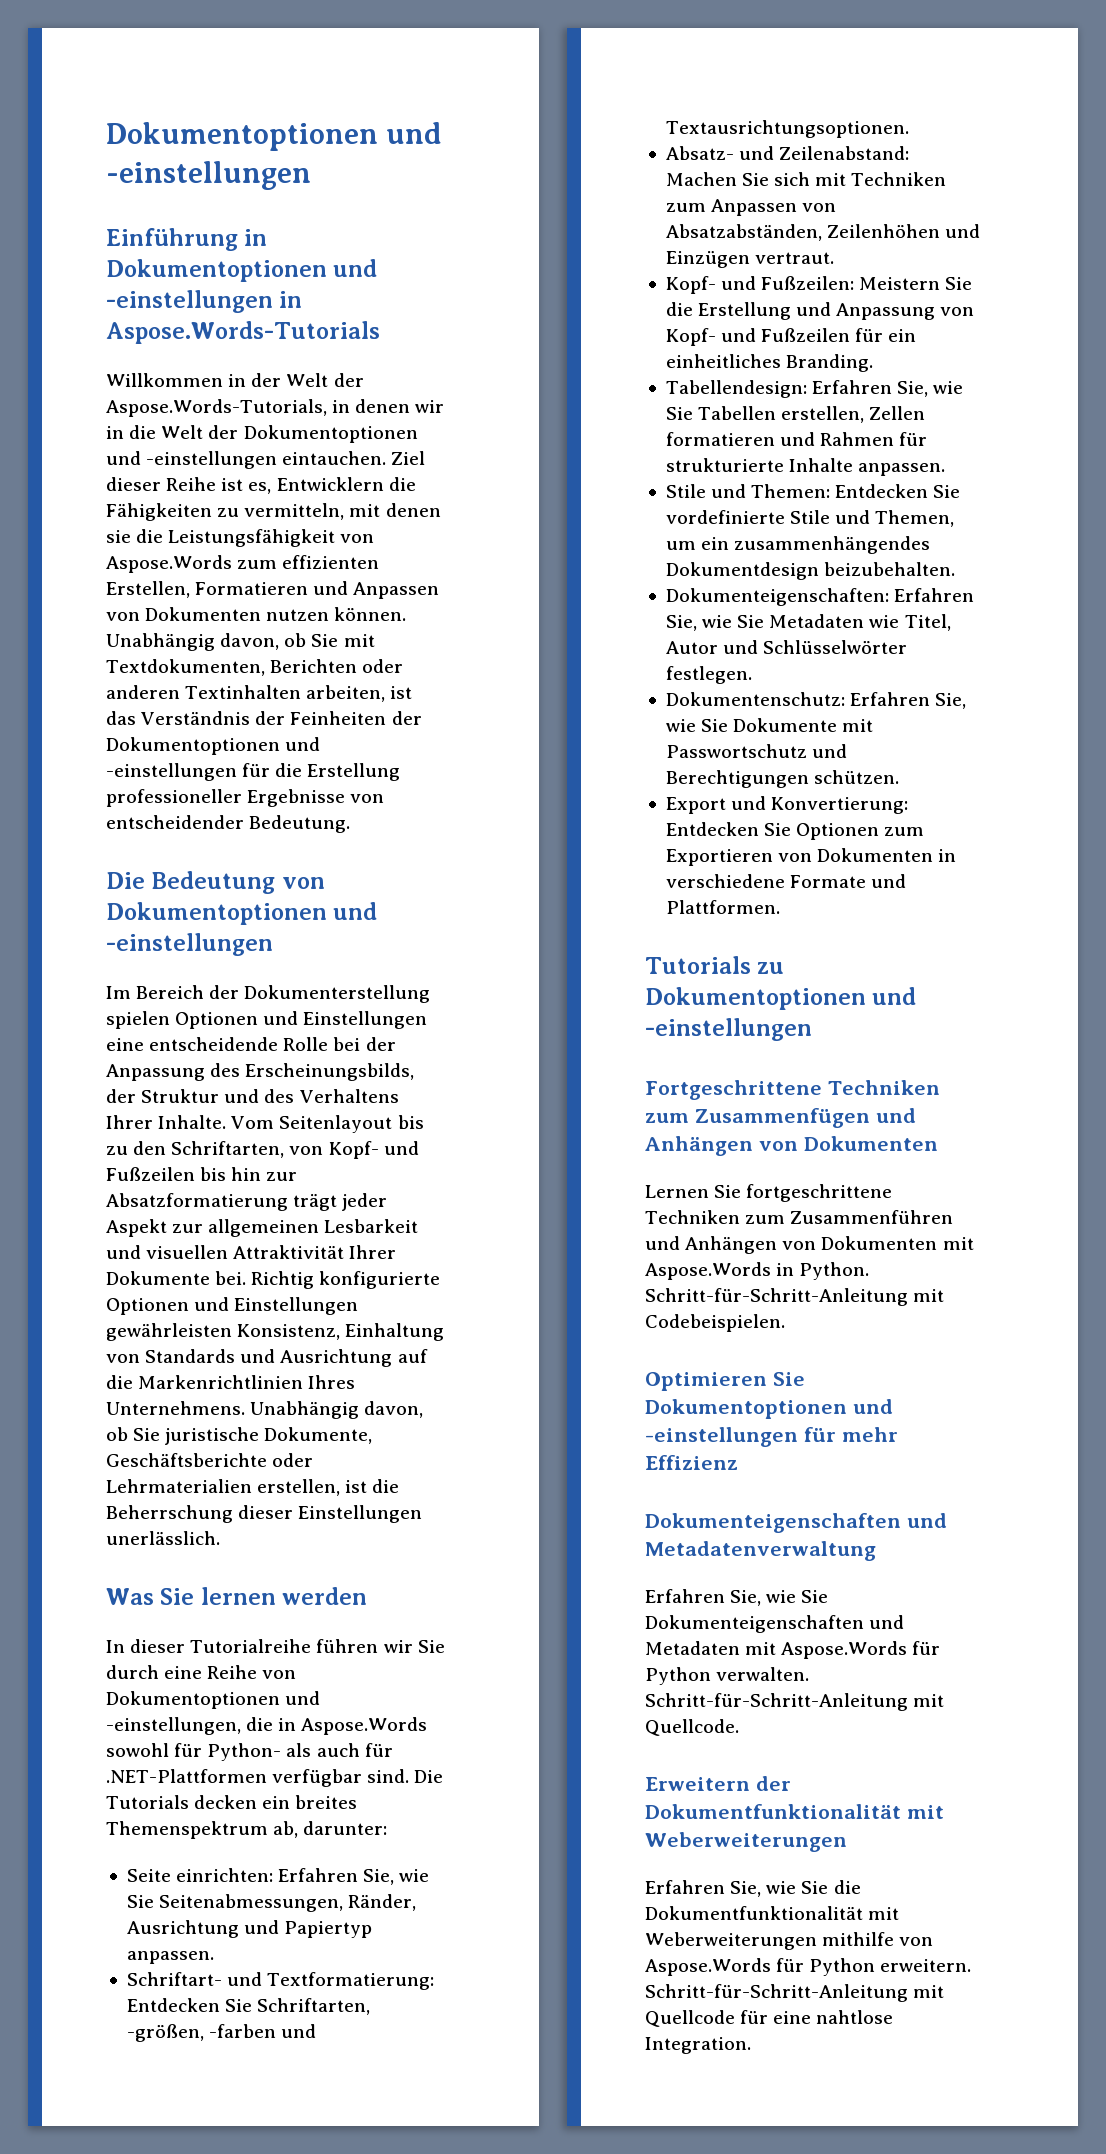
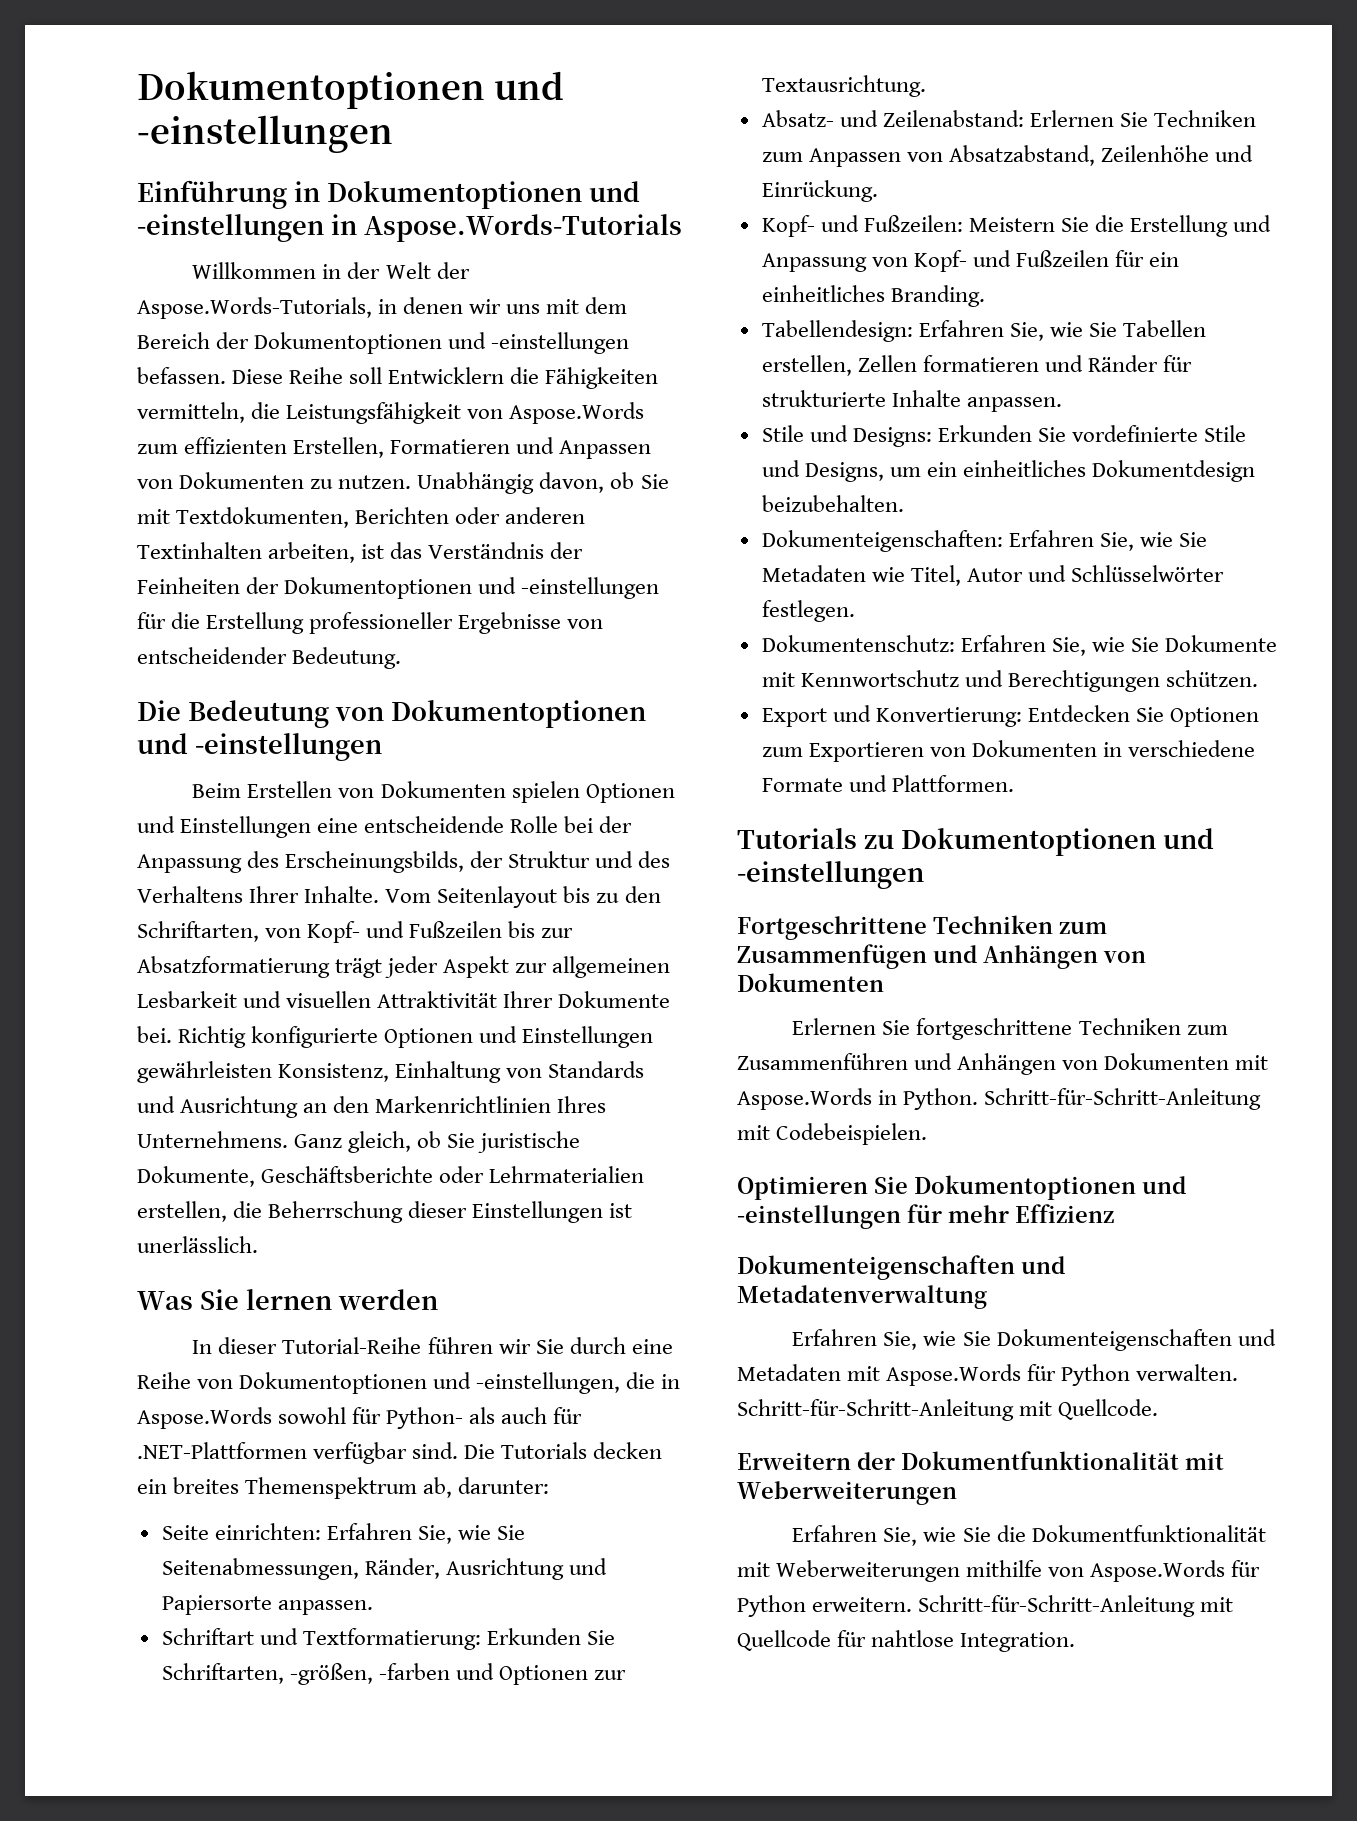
- Willkommen in der Welt der Aspose.Words-Tutorials, in denen wir in die Welt der Dokumentoptionen und -einstellungen eintauchen. Ziel dieser Reihe ist es, Entwicklern die Fähigkeiten zu vermitteln, mit denen sie die Leistungsfähigkeit von Aspose.Words zum effizienten Erstellen, Formatieren und Anpassen von Dokumenten nutzen können.
+ Willkommen in der Welt der Aspose.Words-Tutorials, in denen wir uns mit dem Bereich der Dokumentoptionen und -einstellungen befassen. Diese Reihe soll Entwicklern die Fähigkeiten vermitteln, die Leistungsfähigkeit von Aspose.Words zum effizienten Erstellen, Formatieren und Anpassen von Dokumenten zu nutzen.
- Im Bereich der Dokumenterstellung spielen Optionen und Einstellungen eine entscheidende Rolle bei der Anpassung des Erscheinungsbilds, der Struktur und des Verhaltens Ihrer Inhalte.
+ Beim Erstellen von Dokumenten spielen Optionen und Einstellungen eine entscheidende Rolle bei der Anpassung des Erscheinungsbilds, der Struktur und des Verhaltens Ihrer Inhalte.
- Vom Seitenlayout bis zu den Schriftarten, von Kopf- und Fußzeilen bis hin zur Absatzformatierung trägt jeder Aspekt zur allgemeinen Lesbarkeit und visuellen Attraktivität Ihrer Dokumente bei.
+ Vom Seitenlayout bis zu den Schriftarten, von Kopf- und Fußzeilen bis zur Absatzformatierung trägt jeder Aspekt zur allgemeinen Lesbarkeit und visuellen Attraktivität Ihrer Dokumente bei.
- Richtig konfigurierte Optionen und Einstellungen gewährleisten Konsistenz, Einhaltung von Standards und Ausrichtung auf die Markenrichtlinien Ihres Unternehmens.
+ Richtig konfigurierte Optionen und Einstellungen gewährleisten Konsistenz, Einhaltung von Standards und Ausrichtung an den Markenrichtlinien Ihres Unternehmens.
- Unabhängig davon, ob Sie juristische Dokumente, Geschäftsberichte oder Lehrmaterialien erstellen, ist die Beherrschung dieser Einstellungen unerlässlich.
+ Ganz gleich, ob Sie juristische Dokumente, Geschäftsberichte oder Lehrmaterialien erstellen, die Beherrschung dieser Einstellungen ist unerlässlich.
- In dieser Tutorialreihe führen wir Sie durch eine Reihe von Dokumentoptionen und -einstellungen, die in Aspose.Words sowohl für Python- als auch für .NET-Plattformen verfügbar sind.
+ In dieser Tutorial-Reihe führen wir Sie durch eine Reihe von Dokumentoptionen und -einstellungen, die in Aspose.Words sowohl für Python- als auch für .NET-Plattformen verfügbar sind.
- Seite einrichten: Erfahren Sie, wie Sie Seitenabmessungen, Ränder, Ausrichtung und Papiertyp anpassen.
- Schriftart- und Textformatierung: Entdecken Sie Schriftarten, -größen, -farben und Textausrichtungsoptionen.
+ Seite einrichten: Erfahren Sie, wie Sie Seitenabmessungen, Ränder, Ausrichtung und Papiersorte anpassen.
+ Schriftart und Textformatierung: Erkunden Sie Schriftarten, -größen, -farben und Optionen zur Textausrichtung.
- Absatz- und Zeilenabstand: Machen Sie sich mit Techniken zum Anpassen von Absatzabständen, Zeilenhöhen und Einzügen vertraut.
+ Absatz- und Zeilenabstand: Erlernen Sie Techniken zum Anpassen von Absatzabstand, Zeilenhöhe und Einrückung.
- Tabellendesign: Erfahren Sie, wie Sie Tabellen erstellen, Zellen formatieren und Rahmen für strukturierte Inhalte anpassen.
+ Tabellendesign: Erfahren Sie, wie Sie Tabellen erstellen, Zellen formatieren und Ränder für strukturierte Inhalte anpassen.
- Stile und Themen: Entdecken Sie vordefinierte Stile und Themen, um ein zusammenhängendes Dokumentdesign beizubehalten.
+ Stile und Designs: Erkunden Sie vordefinierte Stile und Designs, um ein einheitliches Dokumentdesign beizubehalten.
- Dokumentenschutz: Erfahren Sie, wie Sie Dokumente mit Passwortschutz und Berechtigungen schützen.
+ Dokumentenschutz: Erfahren Sie, wie Sie Dokumente mit Kennwortschutz und Berechtigungen schützen.
- Lernen Sie fortgeschrittene Techniken zum Zusammenführen und Anhängen von Dokumenten mit Aspose.Words in Python.
+ Erlernen Sie fortgeschrittene Techniken zum Zusammenführen und Anhängen von Dokumenten mit Aspose.Words in Python.
- Schritt-für-Schritt-Anleitung mit Quellcode für eine nahtlose Integration.
+ Schritt-für-Schritt-Anleitung mit Quellcode für nahtlose Integration.

